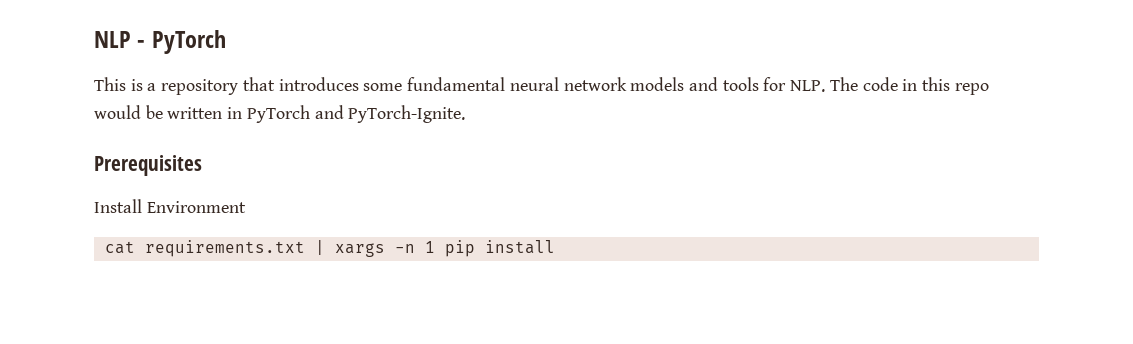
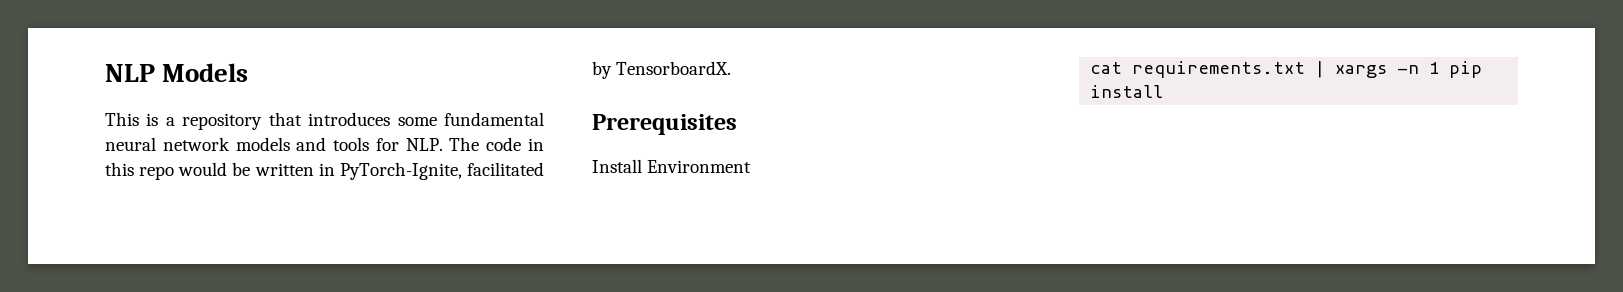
- NLP - PyTorch
+ NLP Models
- This is a repository that introduces some fundamental neural network models and tools for NLP. The code in this repo would be written in PyTorch and PyTorch-Ignite.
+ This is a repository that introduces some fundamental neural network models and tools for NLP. The code in this repo would be written in PyTorch-Ignite, facilitated by TensorboardX.

